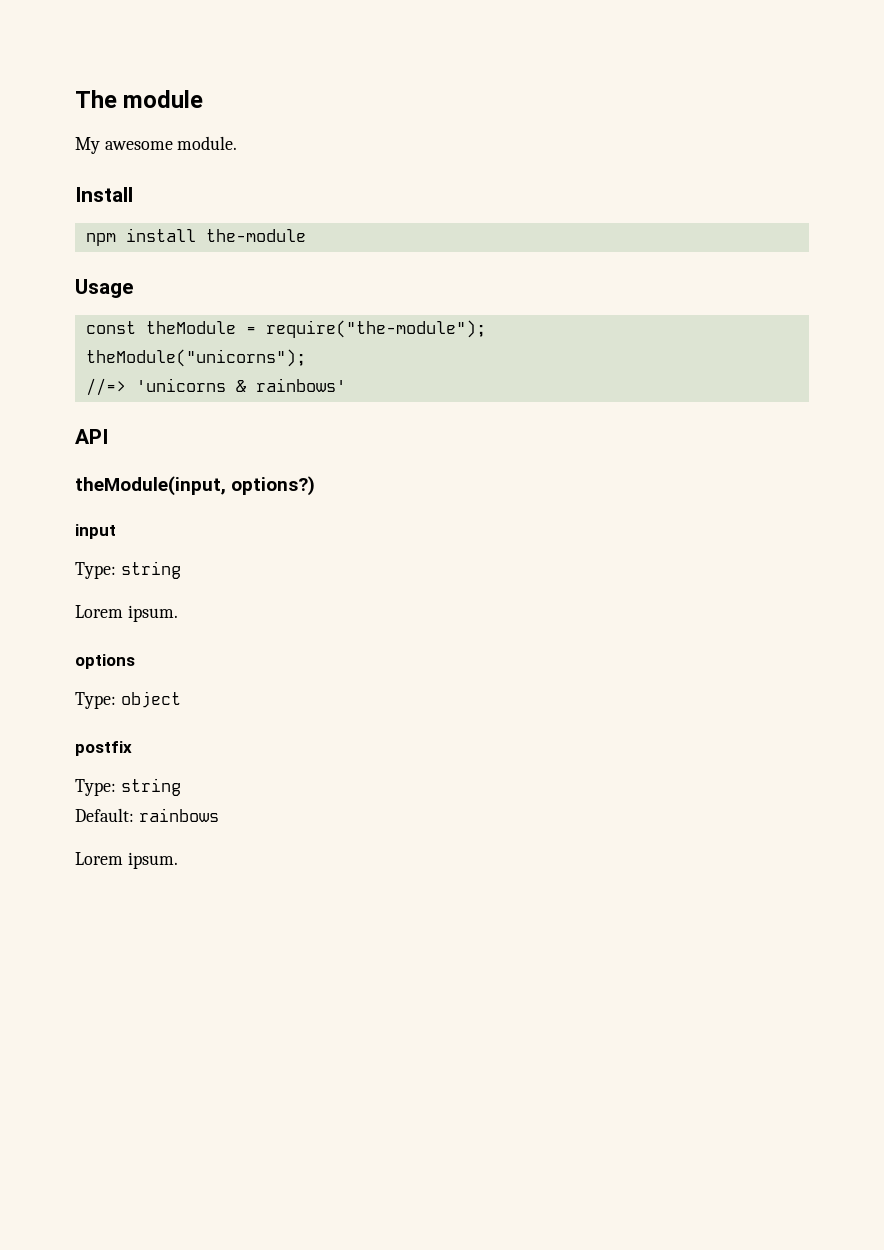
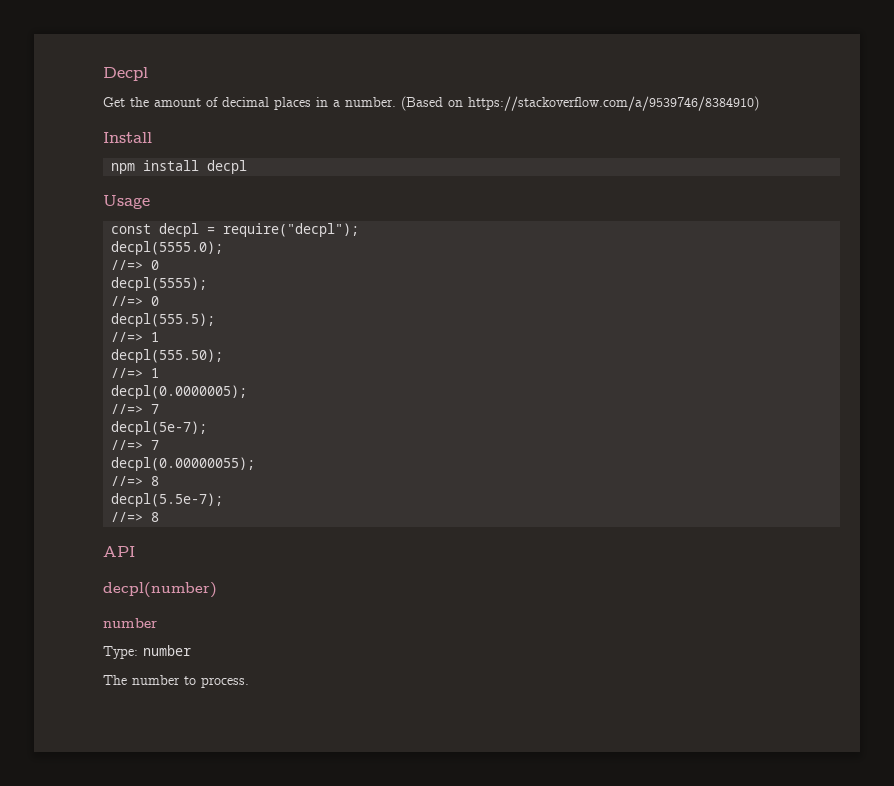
- The module
- My awesome module.
+ Decpl
+ Get the amount of decimal places in a number. (Based on https://stackoverflow.com/a/9539746/8384910)
- npm install the-module
+ npm install decpl
- const theModule = require("the-module");
- theModule("unicorns");
- //=> 'unicorns & rainbows'
+ const decpl = require("decpl");
+ decpl(5555.0);
+ //=> 0
+ decpl(5555);
+ //=> 0
+ decpl(555.5);
+ //=> 1
+ decpl(555.50);
+ //=> 1
+ decpl(0.0000005);
+ //=> 7
+ decpl(5e-7);
+ //=> 7
+ decpl(0.00000055);
+ //=> 8
+ decpl(5.5e-7);
+ //=> 8
  API
- theModule(input, options?)
- input
- Type: string
- Lorem ipsum.
- options
- Type: object
- postfix
- Type: string
- Default: rainbows
- Lorem ipsum.
+ decpl(number)
+ number
+ Type: number
+ The number to process.

